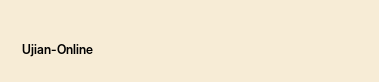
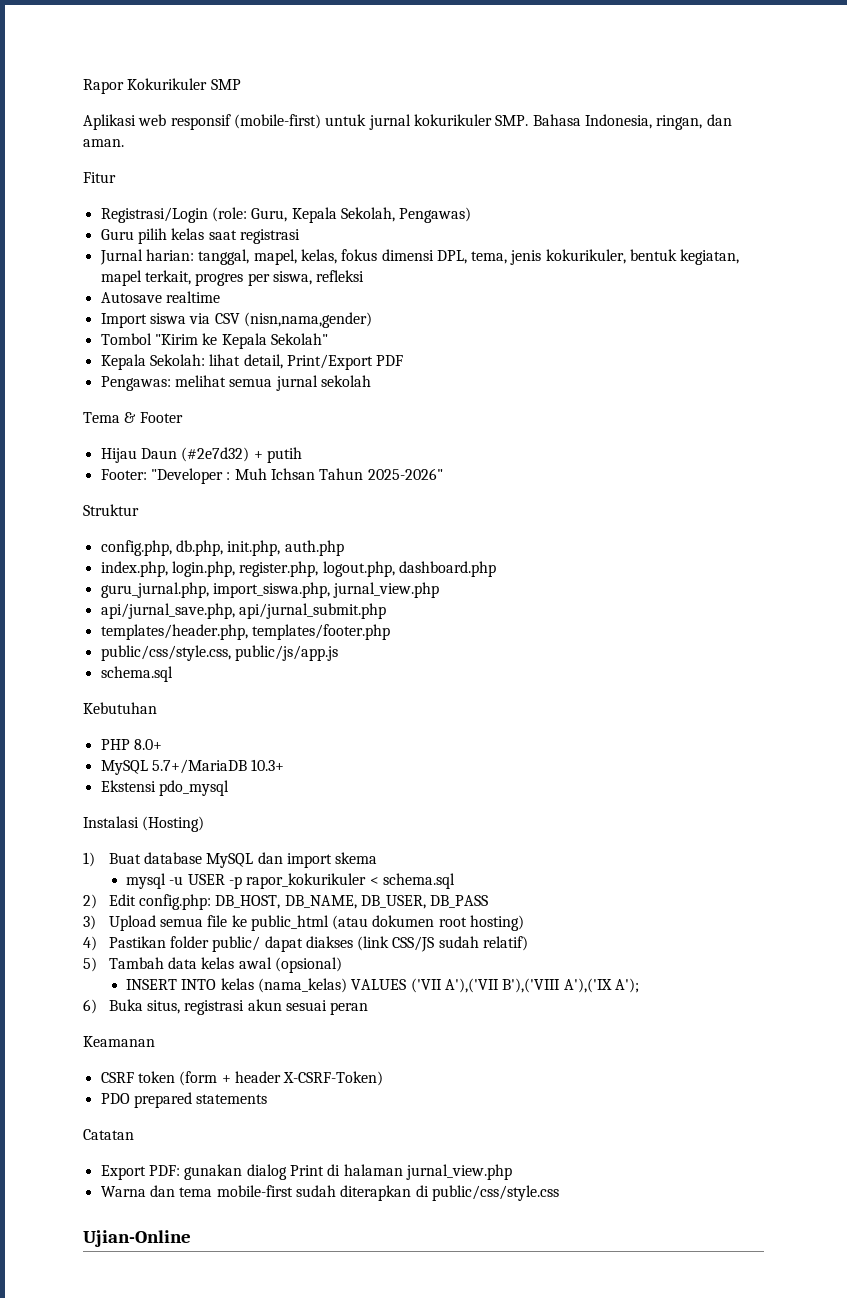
+ Rapor Kokurikuler SMP
+ Aplikasi web responsif (mobile-first) untuk jurnal kokurikuler SMP. Bahasa Indonesia, ringan, dan aman.
+ Fitur
+ Registrasi/Login (role: Guru, Kepala Sekolah, Pengawas)
+ Guru pilih kelas saat registrasi
+ Jurnal harian: tanggal, mapel, kelas, fokus dimensi DPL, tema, jenis kokurikuler, bentuk kegiatan, mapel terkait, progres per siswa, refleksi
+ Autosave realtime
+ Import siswa via CSV (nisn,nama,gender)
+ Tombol "Kirim ke Kepala Sekolah"
+ Kepala Sekolah: lihat detail, Print/Export PDF
+ Pengawas: melihat semua jurnal sekolah
+ Tema & Footer
+ Hijau Daun (#2e7d32) + putih
+ Footer: "Developer : Muh Ichsan Tahun 2025-2026"
+ Struktur
+ config.php, db.php, init.php, auth.php
+ index.php, login.php, register.php, logout.php, dashboard.php
+ guru_jurnal.php, import_siswa.php, jurnal_view.php
+ api/jurnal_save.php, api/jurnal_submit.php
+ templates/header.php, templates/footer.php
+ public/css/style.css, public/js/app.js
+ schema.sql
+ Kebutuhan
+ PHP 8.0+
+ MySQL 5.7+/MariaDB 10.3+
+ Ekstensi pdo_mysql
+ Instalasi (Hosting)
+ 1) Buat database MySQL dan import skema
+ mysql -u USER -p rapor_kokurikuler < schema.sql
+ 2) Edit config.php: DB_HOST, DB_NAME, DB_USER, DB_PASS
+ 3) Upload semua file ke public_html (atau dokumen root hosting)
+ 4) Pastikan folder public/ dapat diakses (link CSS/JS sudah relatif)
+ 5) Tambah data kelas awal (opsional)
+ INSERT INTO kelas (nama_kelas) VALUES ('VII A'),('VII B'),('VIII A'),('IX A');
+ 6) Buka situs, registrasi akun sesuai peran
+ Keamanan
+ CSRF token (form + header X-CSRF-Token)
+ PDO prepared statements
+ Catatan
+ Export PDF: gunakan dialog Print di halaman jurnal_view.php
+ Warna dan tema mobile-first sudah diterapkan di public/css/style.css

